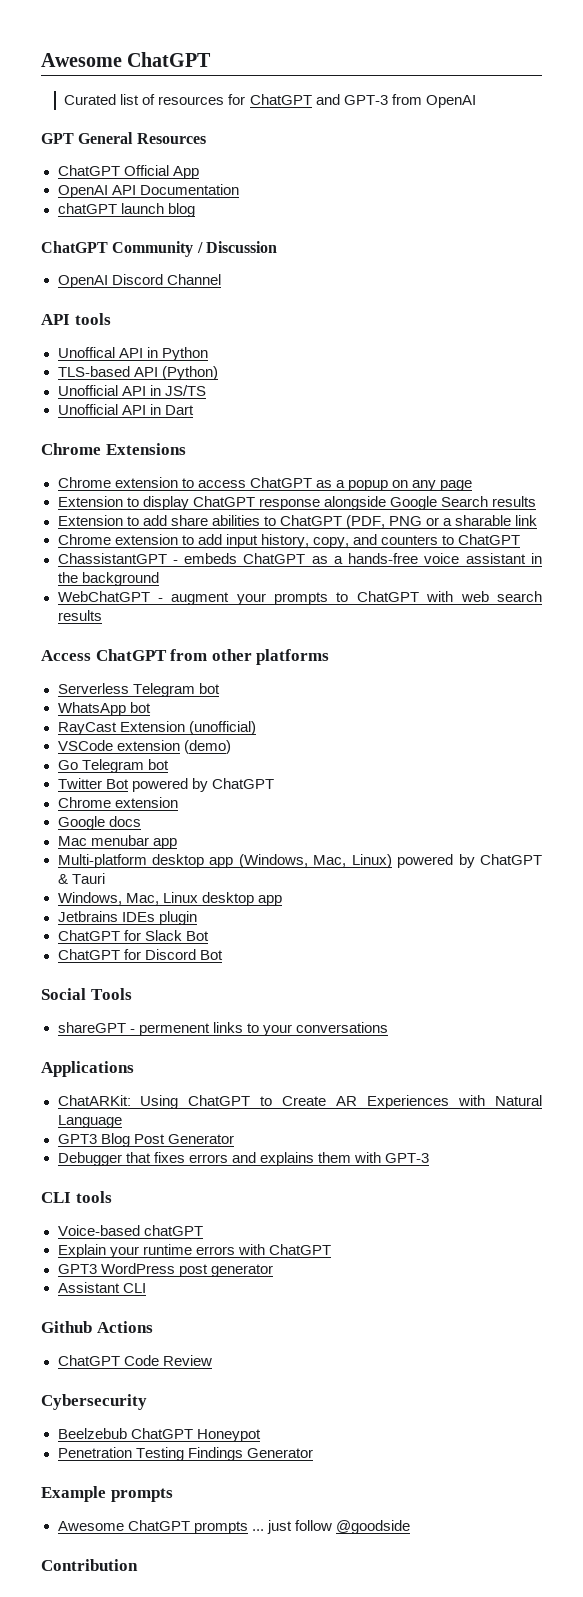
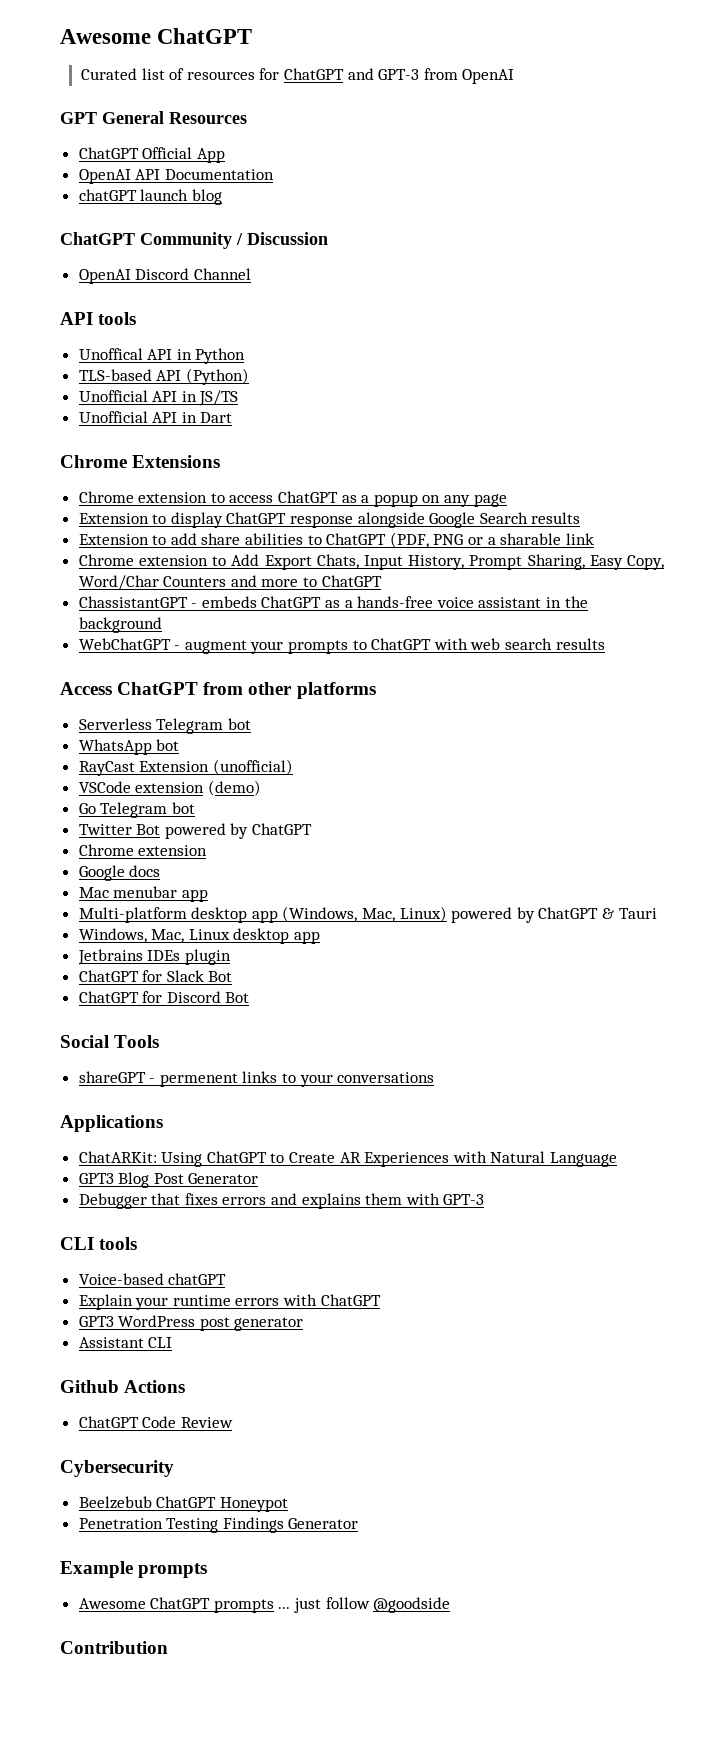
- Chrome extension to add input history, copy, and counters to ChatGPT
+ Chrome extension to Add Export Chats, Input History, Prompt Sharing, Easy Copy, Word/Char Counters and more to ChatGPT

